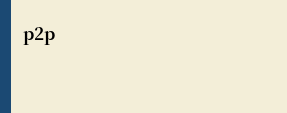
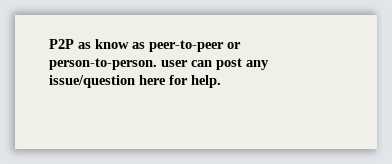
- p2p
+ P2P as know as peer-to-peer or person-to-person. user can post any issue/question here for help.

